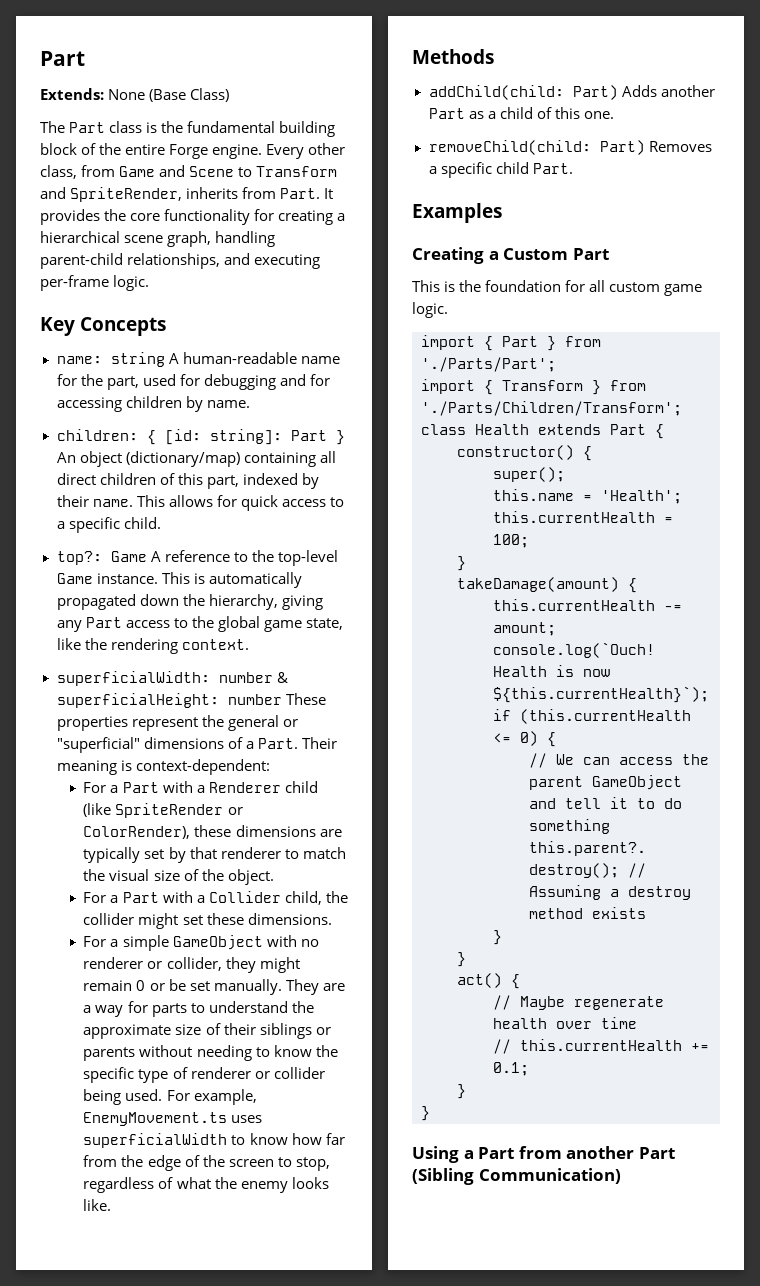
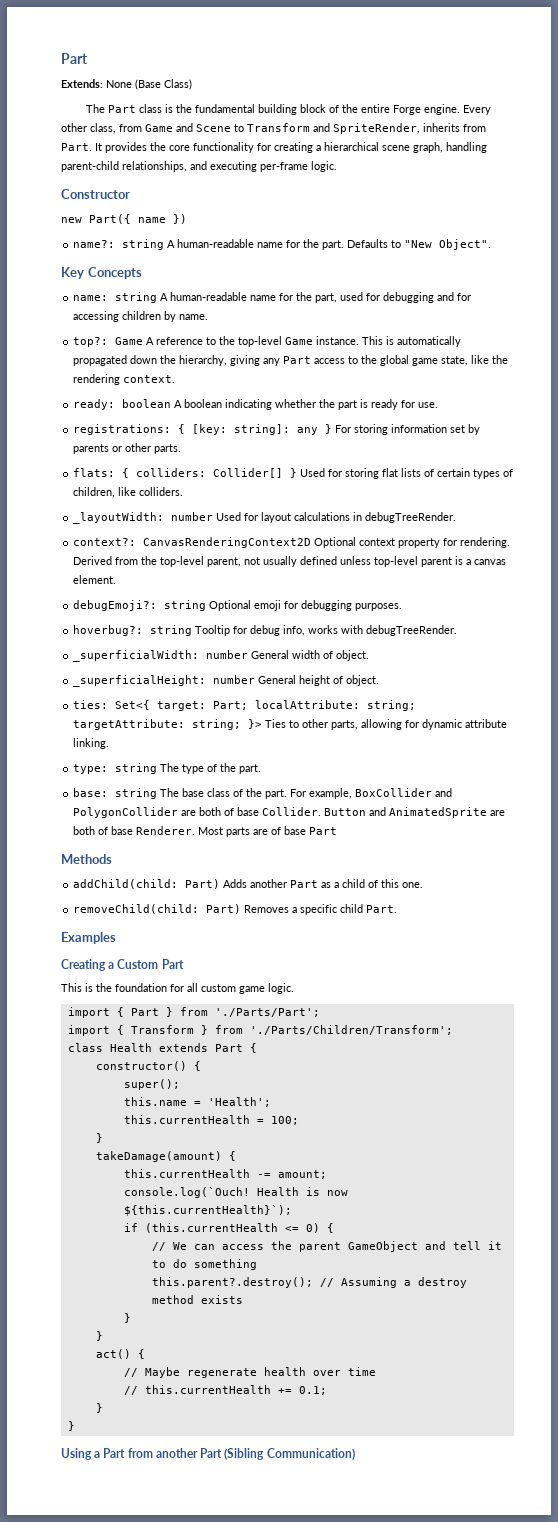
+ Constructor
+ new Part({ name })
+ name?: string A human-readable name for the part. Defaults to "New Object".
- children: { [id: string]: Part } An object (dictionary/map) containing all direct children of this part, indexed by their name. This allows for quick access to a specific child.
- superficialWidth: number & superficialHeight: number These properties represent the general or "superficial" dimensions of a Part. Their meaning is context-dependent:
- For a Part with a Renderer child (like SpriteRender or ColorRender), these dimensions are typically set by that renderer to match the visual size of the object.
- For a Part with a Collider child, the collider might set these dimensions.
- For a simple GameObject with no renderer or collider, they might remain 0 or be set manually. They are a way for parts to understand the approximate size of their siblings or parents without needing to know the specific type of renderer or collider being used. For example, EnemyMovement.ts uses superficialWidth to know how far from the edge of the screen to stop, regardless of what the enemy looks like.
+ ready: boolean A boolean indicating whether the part is ready for use.
+ registrations: { [key: string]: any } For storing information set by parents or other parts.
+ flats: { colliders: Collider[] } Used for storing flat lists of certain types of children, like colliders.
+ _layoutWidth: number Used for layout calculations in debugTreeRender.
+ context?: CanvasRenderingContext2D Optional context property for rendering. Derived from the top-level parent, not usually defined unless top-level parent is a canvas element.
+ debugEmoji?: string Optional emoji for debugging purposes.
+ hoverbug?: string Tooltip for debug info, works with debugTreeRender.
+ _superficialWidth: number General width of object.
+ _superficialHeight: number General height of object.
+ ties: Set<{ target: Part; localAttribute: string; targetAttribute: string; }> Ties to other parts, allowing for dynamic attribute linking.
+ type: string The type of the part.
+ base: string The base class of the part. For example, BoxCollider and PolygonCollider are both of base Collider. Button and AnimatedSprite are both of base Renderer. Most parts are of base Part

